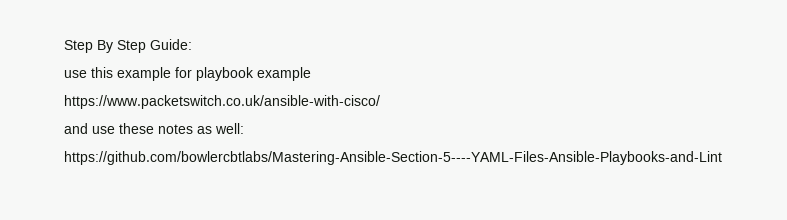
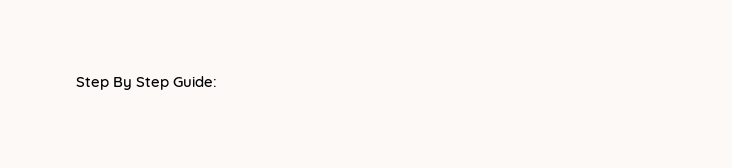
- use this example for playbook example
- https://www.packetswitch.co.uk/ansible-with-cisco/
- and use these notes as well:
- https://github.com/bowlercbtlabs/Mastering-Ansible-Section-5----YAML-Files-Ansible-Playbooks-and-Lint

